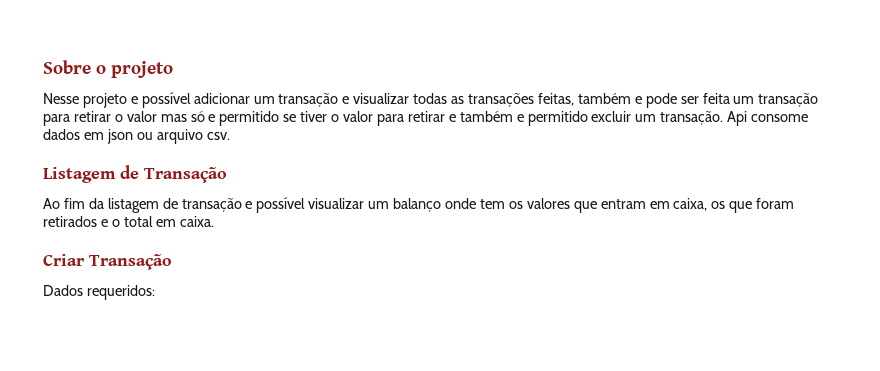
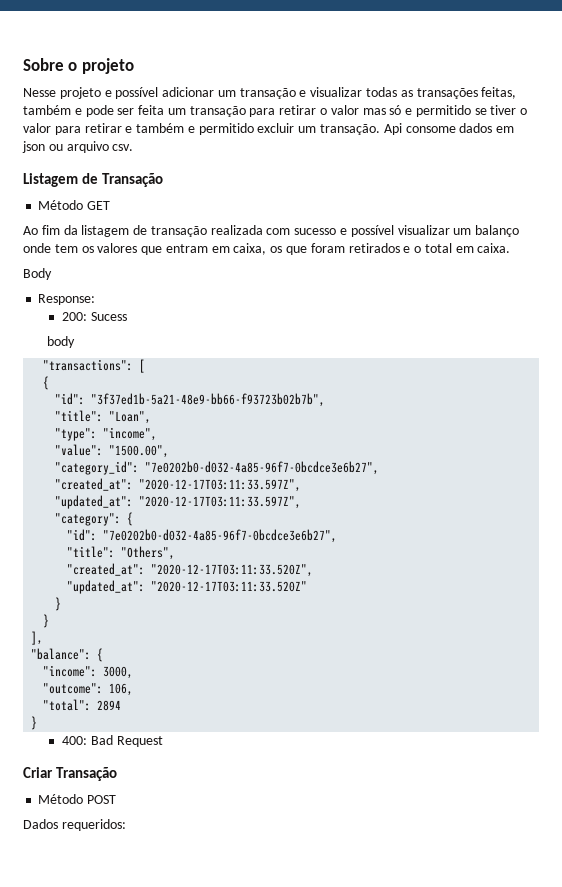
+ Método GET
- Ao fim da listagem de transação e possível visualizar um balanço onde tem os valores que entram em caixa, os que foram retirados e o total em caixa.
+ Ao fim da listagem de transação realizada com sucesso e possível visualizar um balanço onde tem os valores que entram em caixa, os que foram retirados e o total em caixa.
+ Body
+ Response:
+ 200: Sucess
+ body
+ "transactions": [
+ {
+ "id": "3f37ed1b-5a21-48e9-bb66-f93723b02b7b",
+ "title": "Loan",
+ "type": "income",
+ "value": "1500.00",
+ "category_id": "7e0202b0-d032-4a85-96f7-0bcdce3e6b27",
+ "created_at": "2020-12-17T03:11:33.597Z",
+ "updated_at": "2020-12-17T03:11:33.597Z",
+ "category": {
+ "id": "7e0202b0-d032-4a85-96f7-0bcdce3e6b27",
+ "title": "Others",
+ "created_at": "2020-12-17T03:11:33.520Z",
+ "updated_at": "2020-12-17T03:11:33.520Z"
+ }
+ }
+ ],
+ "balance": {
+ "income": 3000,
+ "outcome": 106,
+ "total": 2894
+ }
+ 400: Bad Request
+ Método POST

